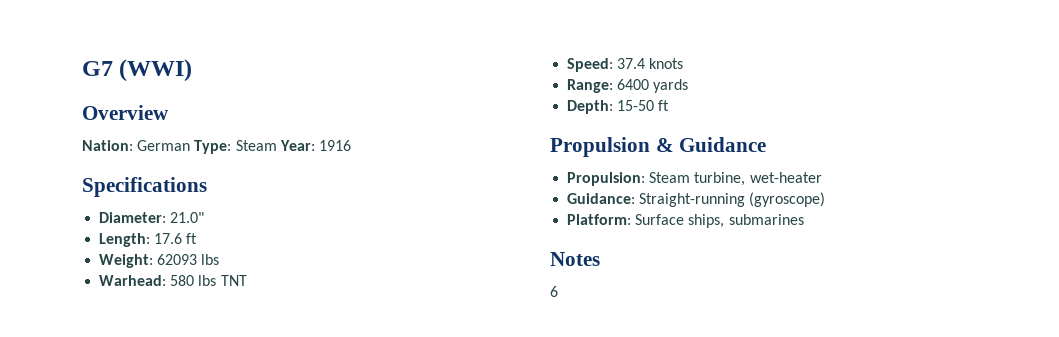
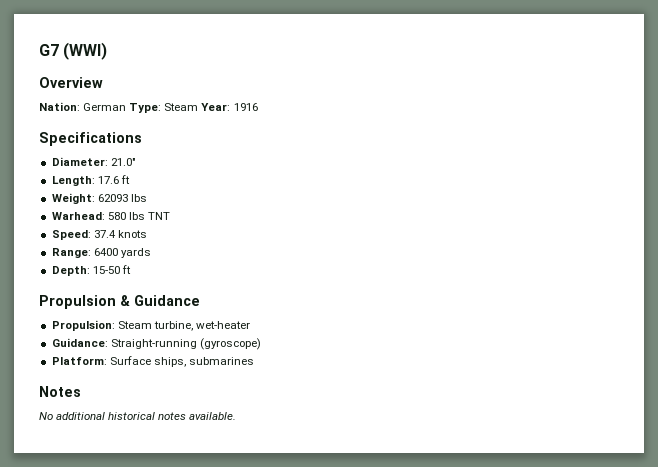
- 6
+ No additional historical notes available.

